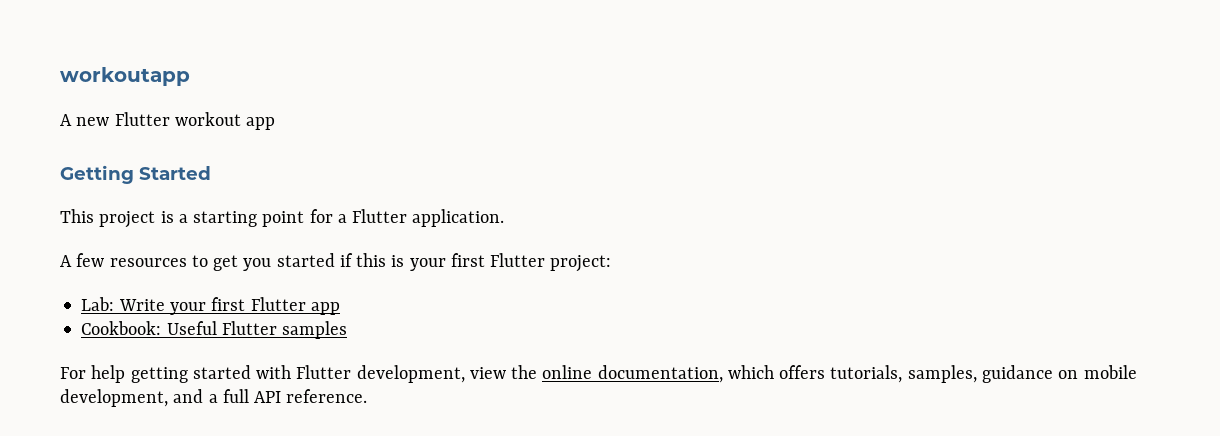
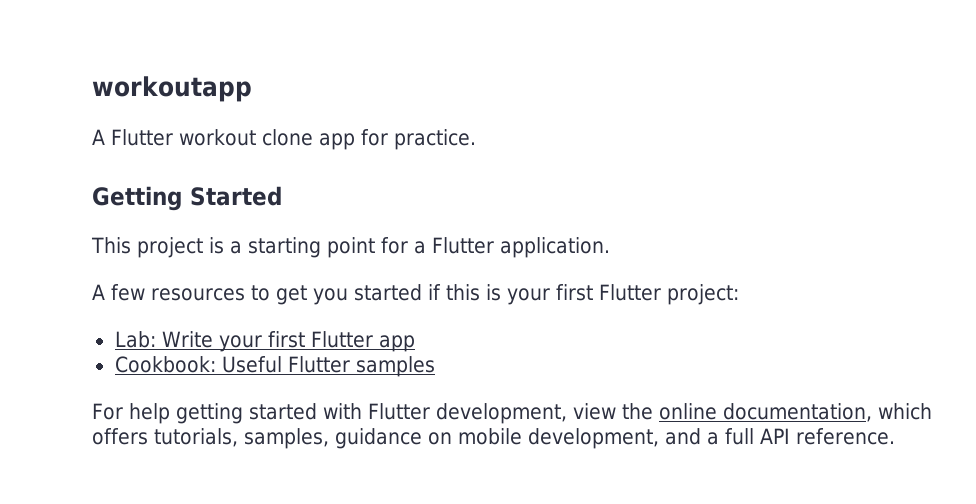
- A new Flutter workout app
+ A Flutter workout clone app for practice.

